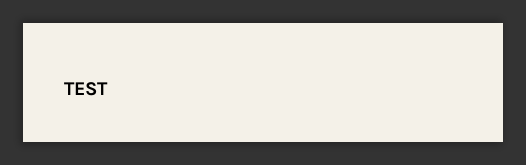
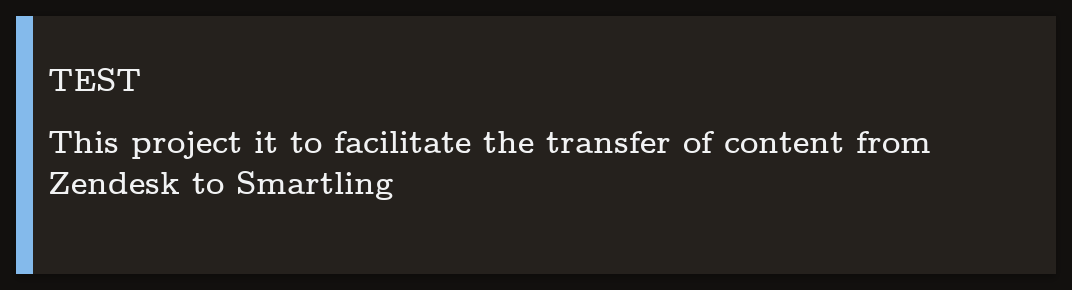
+ This project it to facilitate the transfer of content from Zendesk to Smartling

